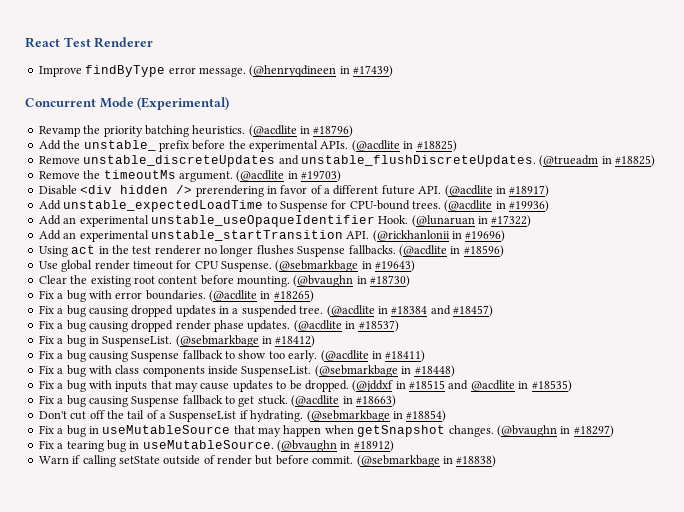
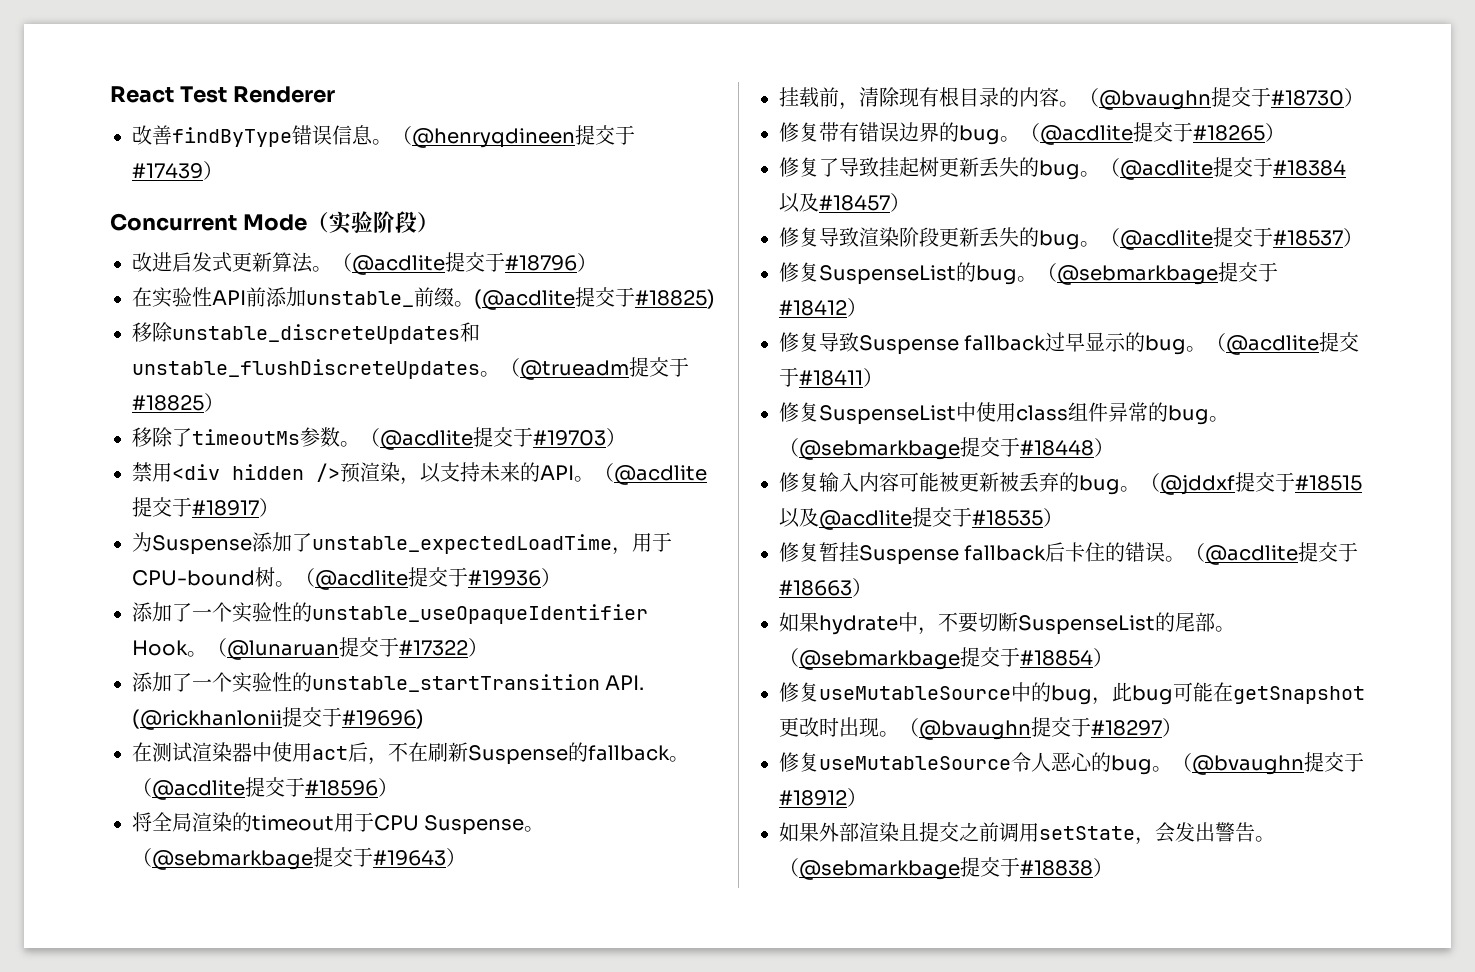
- Improve findByType error message. (@henryqdineen in #17439)
- Concurrent Mode (Experimental)
- Revamp the priority batching heuristics. (@acdlite in #18796)
- Add the unstable_ prefix before the experimental APIs. (@acdlite in #18825)
- Remove unstable_discreteUpdates and unstable_flushDiscreteUpdates. (@trueadm in #18825)
- Remove the timeoutMs argument. (@acdlite in #19703)
- Disable <div hidden /> prerendering in favor of a different future API. (@acdlite in #18917)
- Add unstable_expectedLoadTime to Suspense for CPU-bound trees. (@acdlite in #19936)
- Add an experimental unstable_useOpaqueIdentifier Hook. (@lunaruan in #17322)
- Add an experimental unstable_startTransition API. (@rickhanlonii in #19696)
+ 改善findByType错误信息。（@henryqdineen提交于#17439）
+ Concurrent Mode（实验阶段）
+ 改进启发式更新算法。（@acdlite提交于#18796）
+ 在实验性API前添加unstable_前缀。(@acdlite提交于#18825)
+ 移除unstable_discreteUpdates和unstable_flushDiscreteUpdates。（@trueadm提交于#18825）
+ 移除了timeoutMs参数。（@acdlite提交于#19703）
+ 禁用<div hidden />预渲染，以支持未来的API。（@acdlite提交于#18917）
+ 为Suspense添加了unstable_expectedLoadTime，用于CPU-bound树。（@acdlite提交于#19936）
+ 添加了一个实验性的unstable_useOpaqueIdentifier Hook。（@lunaruan提交于#17322）
+ 添加了一个实验性的unstable_startTransition API. (@rickhanlonii提交于#19696)
- Using act in the test renderer no longer flushes Suspense fallbacks. (@acdlite in #18596)
- Use global render timeout for CPU Suspense. (@sebmarkbage in #19643)
- Clear the existing root content before mounting. (@bvaughn in #18730)
- Fix a bug with error boundaries. (@acdlite in #18265)
- Fix a bug causing dropped updates in a suspended tree. (@acdlite in #18384 and #18457)
- Fix a bug causing dropped render phase updates. (@acdlite in #18537)
- Fix a bug in SuspenseList. (@sebmarkbage in #18412)
- Fix a bug causing Suspense fallback to show too early. (@acdlite in #18411)
- Fix a bug with class components inside SuspenseList. (@sebmarkbage in #18448)
- Fix a bug with inputs that may cause updates to be dropped. (@jddxf in #18515 and @acdlite in #18535)
- Fix a bug causing Suspense fallback to get stuck. (@acdlite in #18663)
- Don't cut off the tail of a SuspenseList if hydrating. (@sebmarkbage in #18854)
- Fix a bug in useMutableSource that may happen when getSnapshot changes. (@bvaughn in #18297)
- Fix a tearing bug in useMutableSource. (@bvaughn in #18912)
- Warn if calling setState outside of render but before commit. (@sebmarkbage in #18838)
+ 在测试渲染器中使用act后，不在刷新Suspense的fallback。（@acdlite提交于#18596）
+ 将全局渲染的timeout用于CPU Suspense。（@sebmarkbage提交于#19643）
+ 挂载前，清除现有根目录的内容。（@bvaughn提交于#18730）
+ 修复带有错误边界的bug。（@acdlite提交于#18265）
+ 修复了导致挂起树更新丢失的bug。（@acdlite提交于#18384以及#18457）
+ 修复导致渲染阶段更新丢失的bug。（@acdlite提交于#18537）
+ 修复SuspenseList的bug。（@sebmarkbage提交于#18412）
+ 修复导致Suspense fallback过早显示的bug。（@acdlite提交于#18411）
+ 修复SuspenseList中使用class组件异常的bug。（@sebmarkbage提交于#18448）
+ 修复输入内容可能被更新被丢弃的bug。（@jddxf提交于#18515以及@acdlite提交于#18535）
+ 修复暂挂Suspense fallback后卡住的错误。（@acdlite提交于#18663）
+ 如果hydrate中，不要切断SuspenseList的尾部。（@sebmarkbage提交于#18854）
+ 修复useMutableSource中的bug，此bug可能在getSnapshot更改时出现。（@bvaughn提交于#18297）
+ 修复useMutableSource令人恶心的bug。（@bvaughn提交于#18912）
+ 如果外部渲染且提交之前调用setState，会发出警告。（@sebmarkbage提交于#18838）

